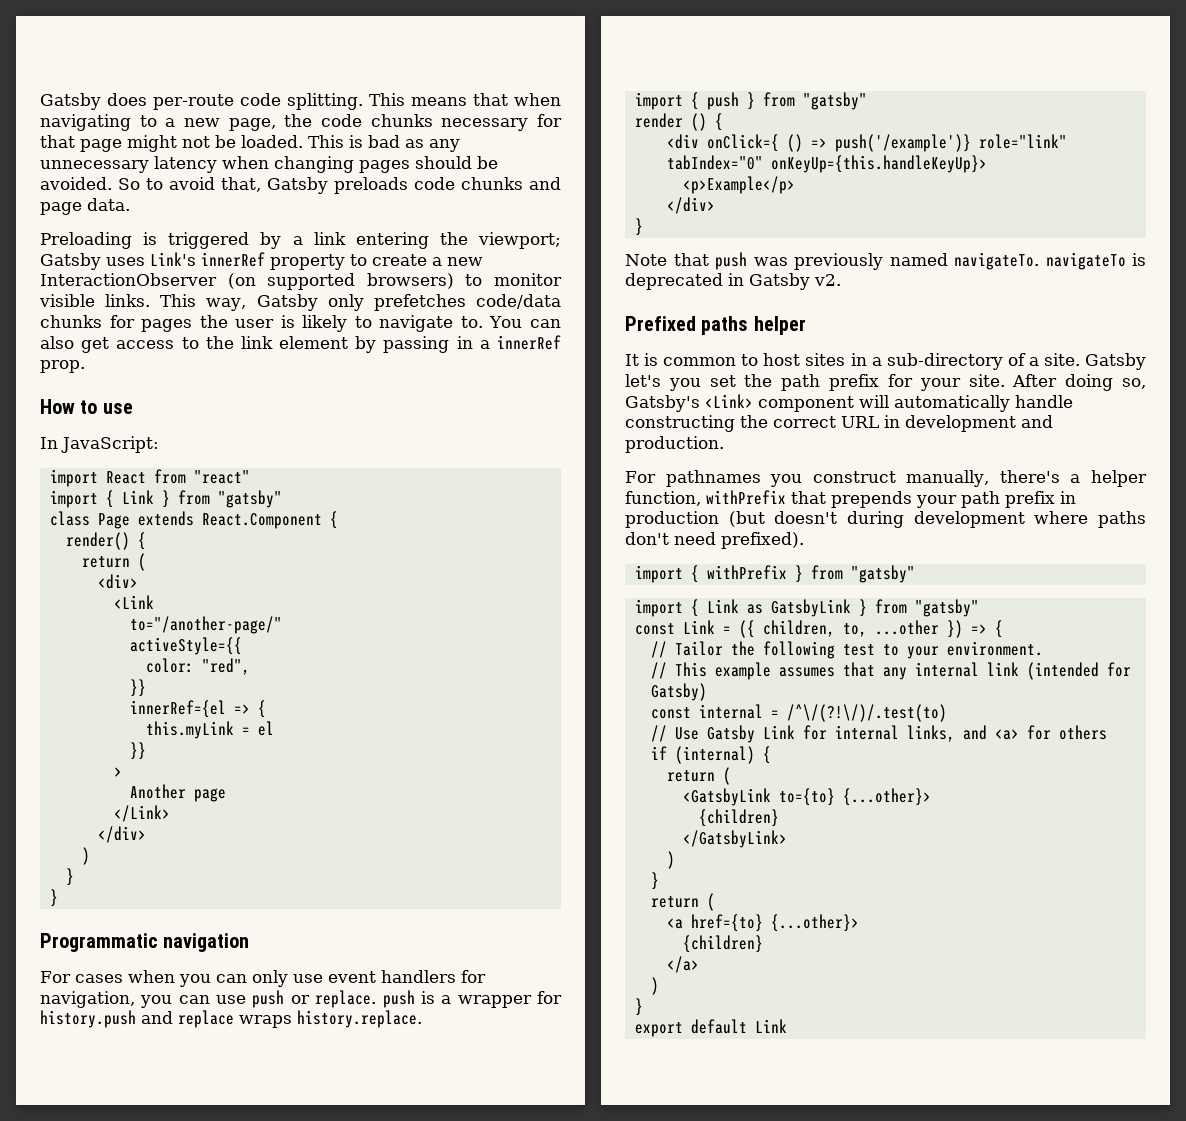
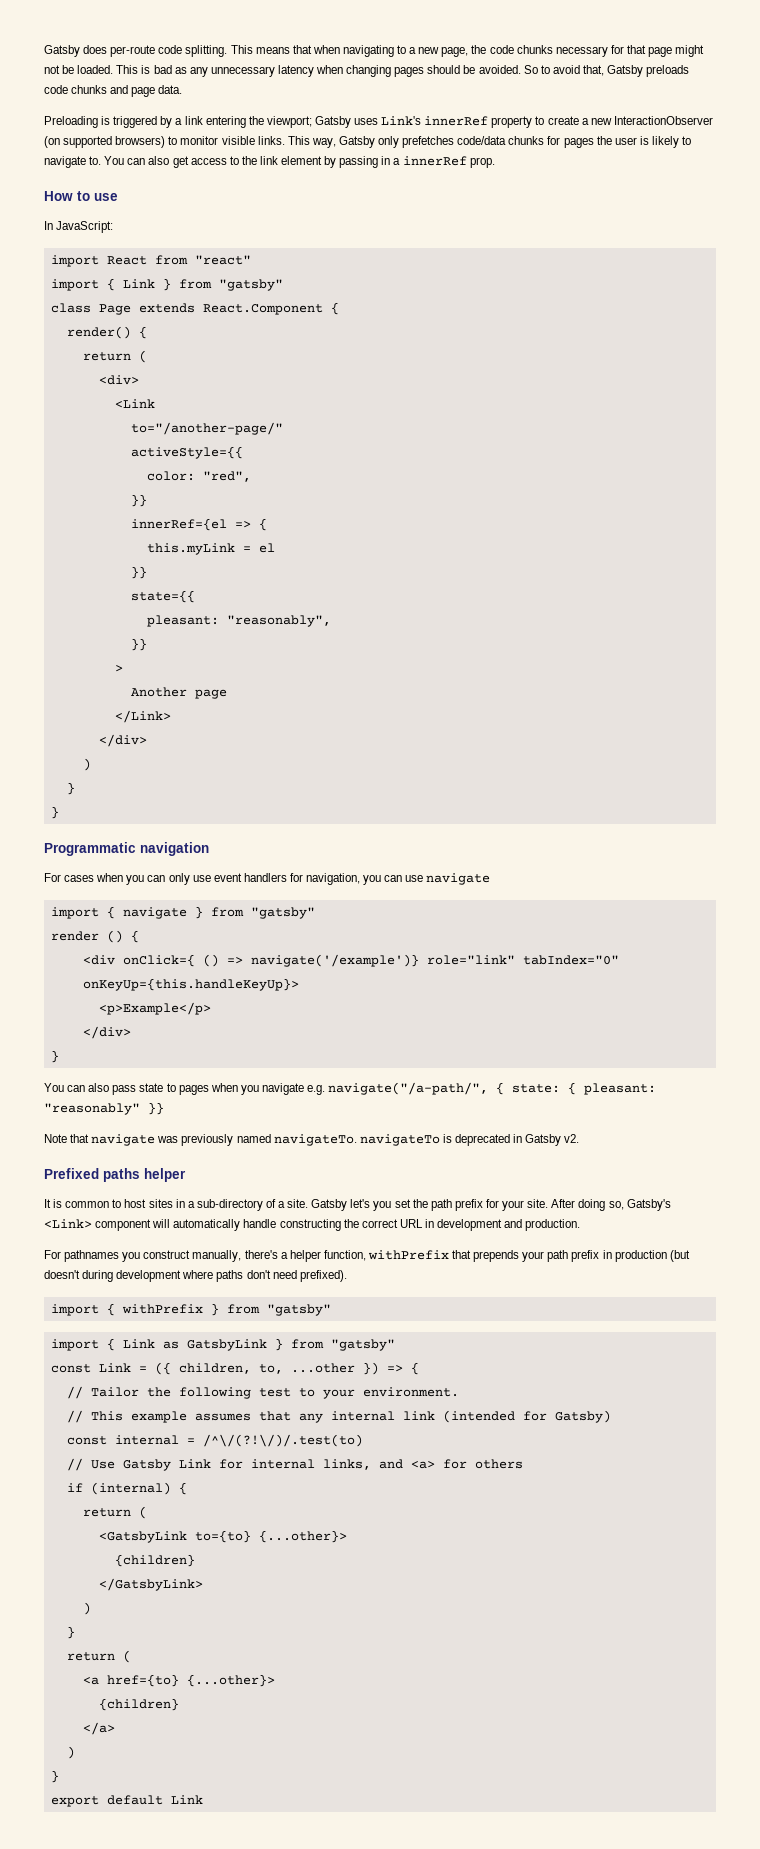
+ state={{
+ pleasant: "reasonably",
+ }}
- For cases when you can only use event handlers for navigation, you can use push or replace. push is a wrapper for history.push and replace wraps history.replace.
- import { push } from "gatsby"
+ For cases when you can only use event handlers for navigation, you can use navigate
+ import { navigate } from "gatsby"
- <div onClick={ () => push('/example')} role="link" tabIndex="0" onKeyUp={this.handleKeyUp}>
+ <div onClick={ () => navigate('/example')} role="link" tabIndex="0" onKeyUp={this.handleKeyUp}>
+ You can also pass state to pages when you navigate e.g. navigate("/a-path/", { state: { pleasant: "reasonably" }}
- Note that push was previously named navigateTo. navigateTo is deprecated in Gatsby v2.
+ Note that navigate was previously named navigateTo. navigateTo is deprecated in Gatsby v2.

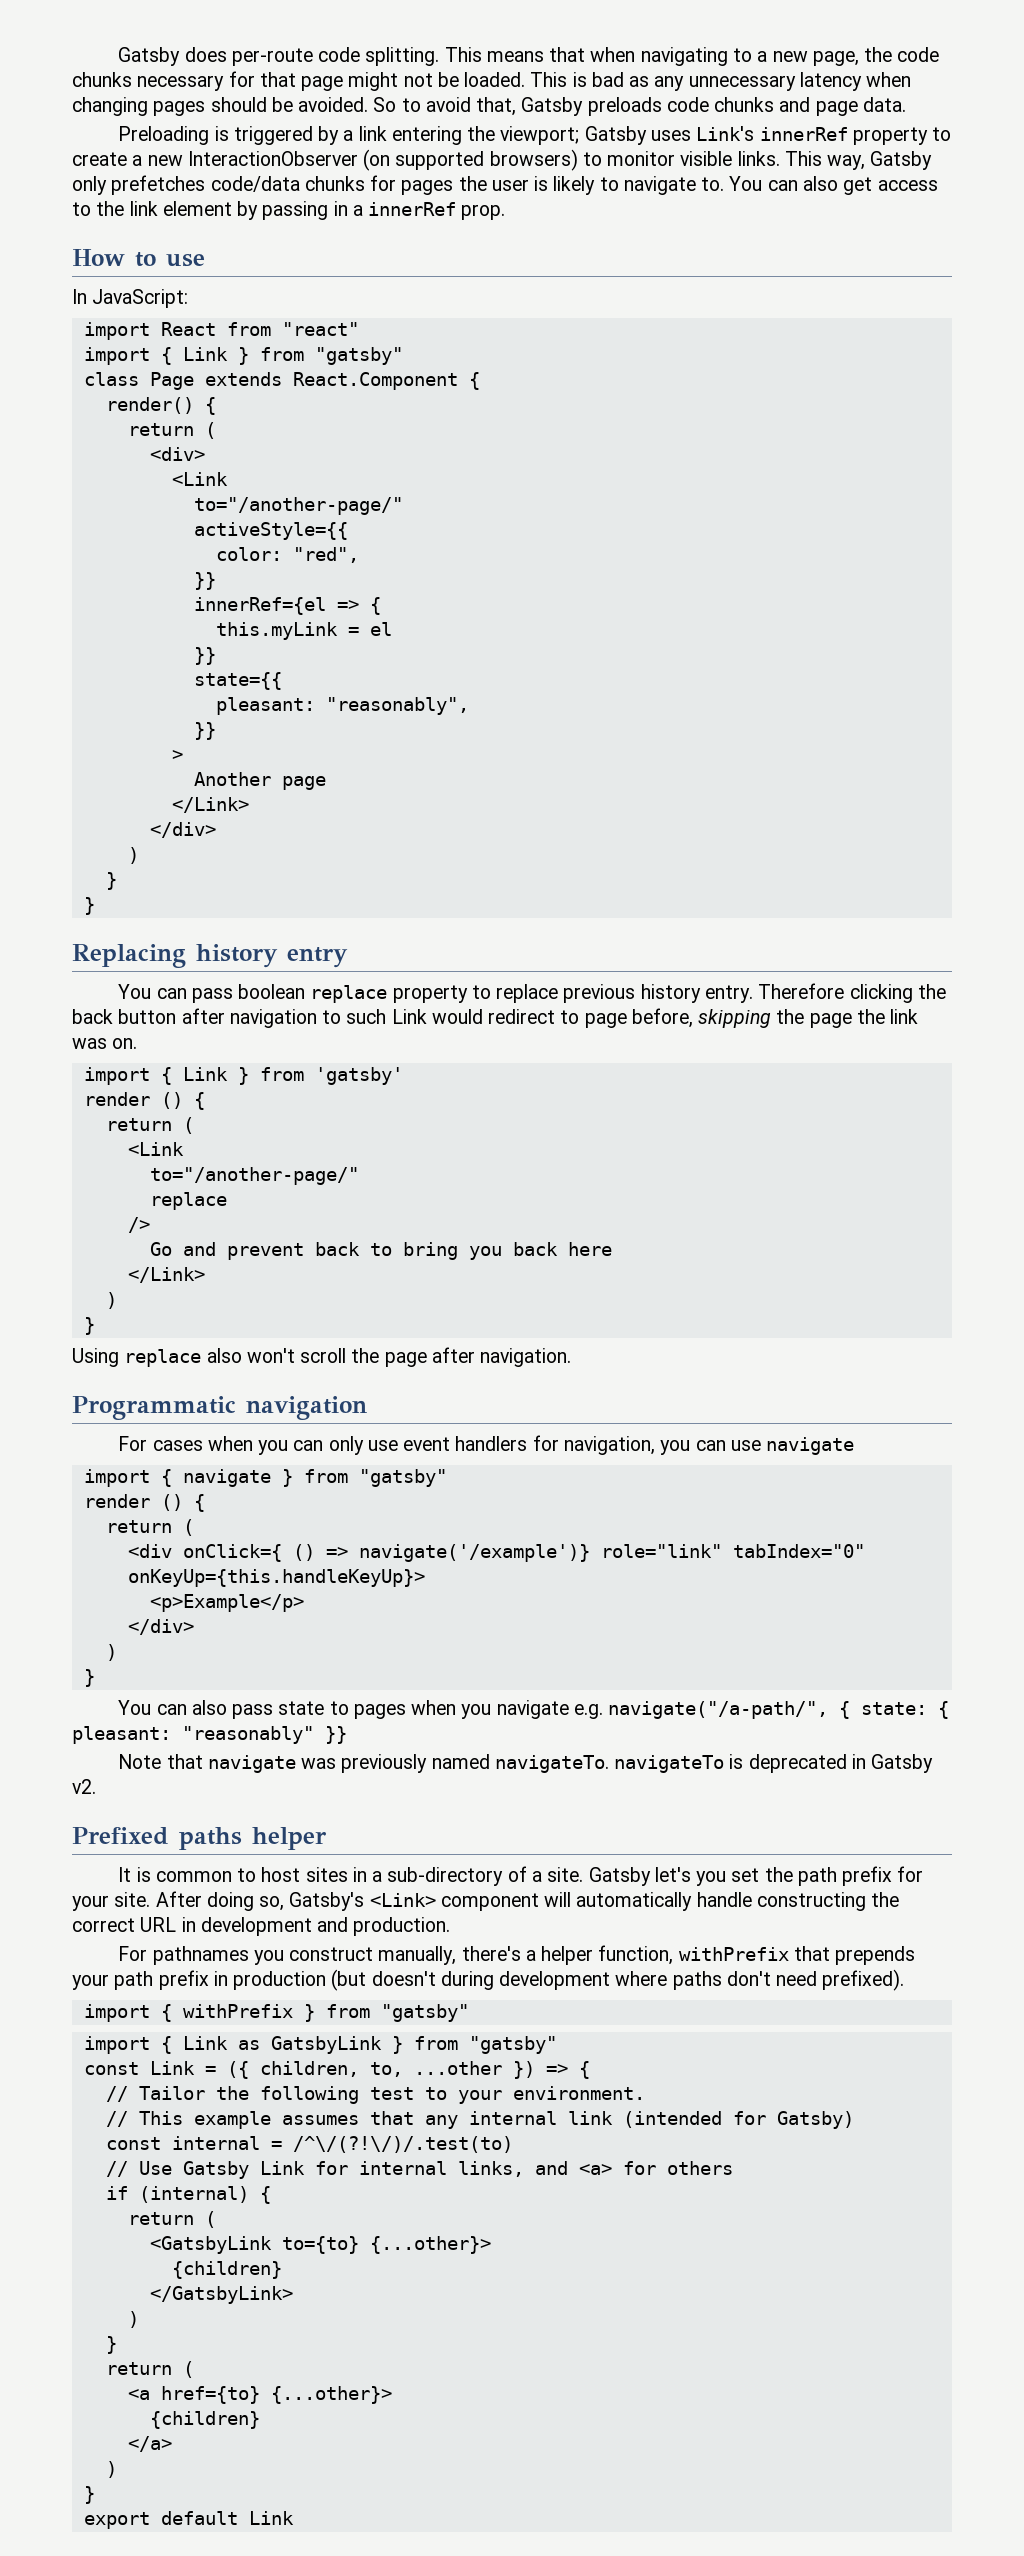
+ Replacing history entry
+ You can pass boolean replace property to replace previous history entry. Therefore clicking the back button after navigation to such Link would redirect to page before, skipping the page the link was on.
+ import { Link } from 'gatsby'
+ render () {
+ return (
+ <Link
+ to="/another-page/"
+ replace
+ />
+ Go and prevent back to bring you back here
+ </Link>
+ )
+ }
+ Using replace also won't scroll the page after navigation.
  import { navigate } from "gatsby"
  render () {
+ return (
  <p>Example</p>
  </div>
+ )

